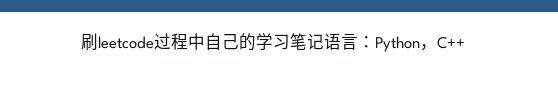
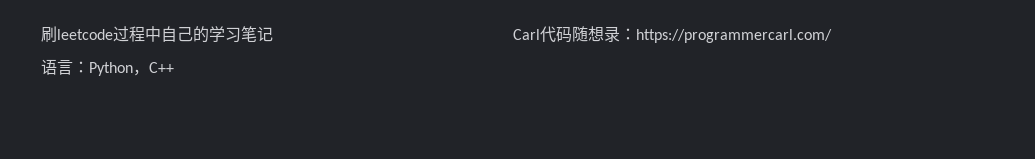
- 刷leetcode过程中自己的学习笔记语言：Python，C++
+ 刷leetcode过程中自己的学习笔记
+ 语言：Python，C++
+ Carl代码随想录：https://programmercarl.com/

